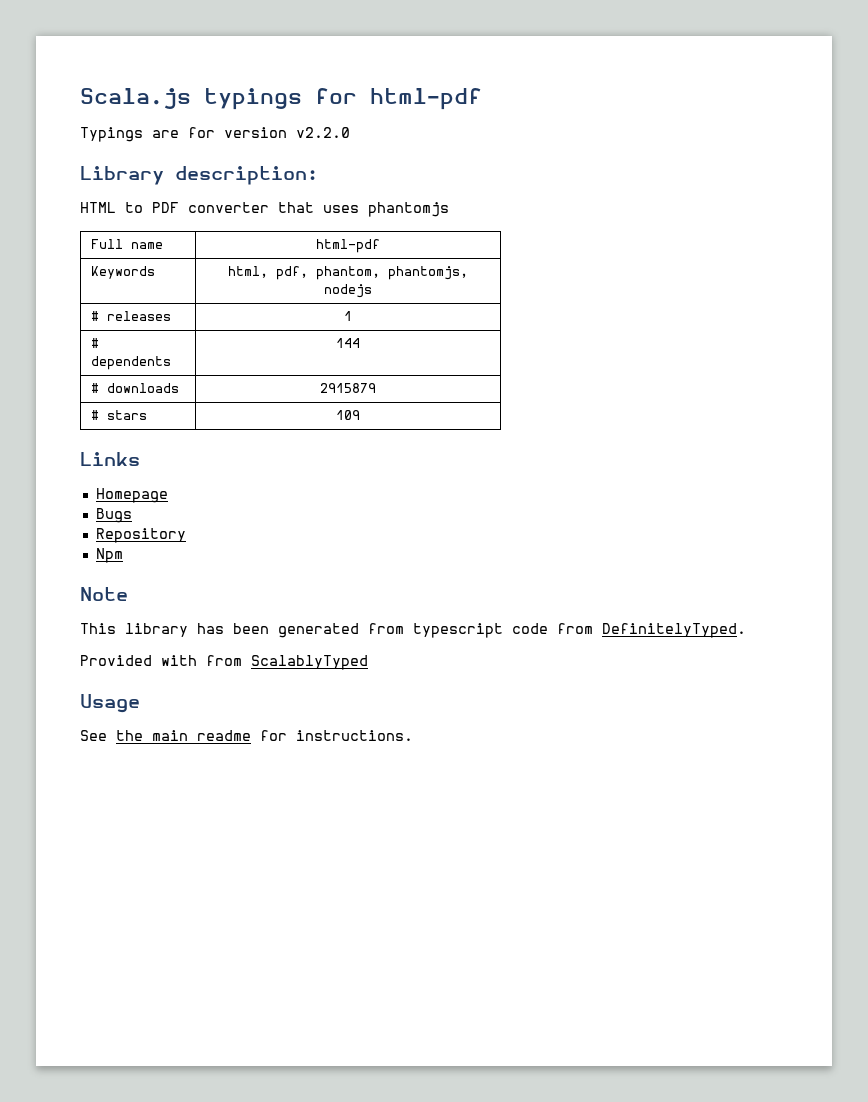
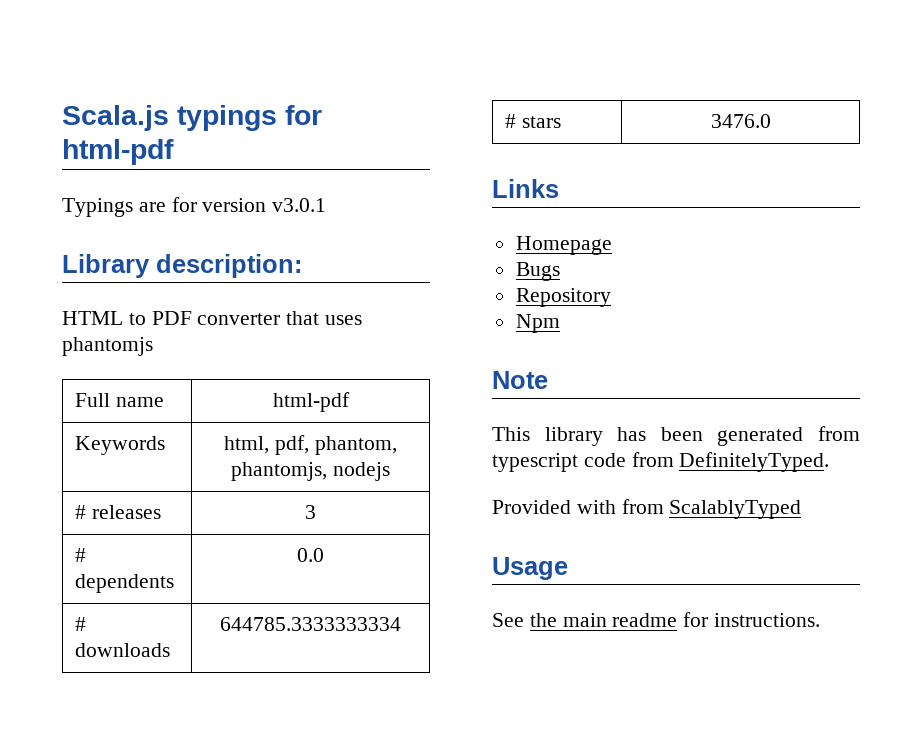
- Typings are for version v2.2.0
+ Typings are for version v3.0.1
- # releases | 1
+ # releases | 3
- # dependents | 144
+ # dependents | 0.0
- # downloads | 2915879
+ # downloads | 644785.3333333334
- # stars | 109
+ # stars | 3476.0

